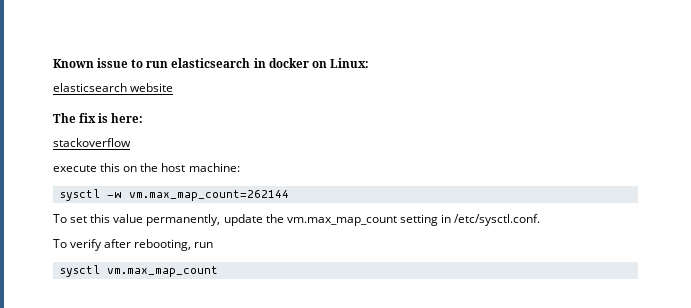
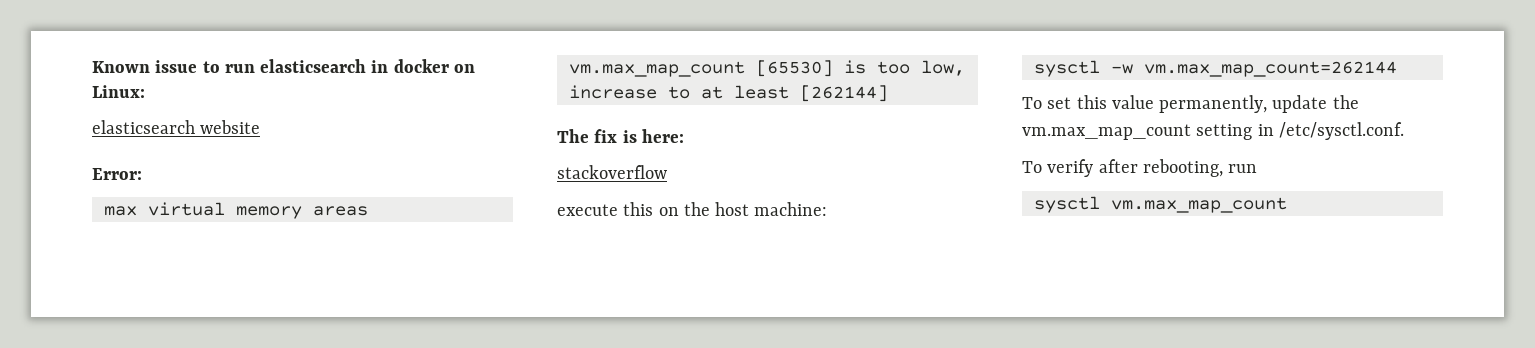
+ Error:
+ max virtual memory areas vm.max_map_count [65530] is too low, increase to at least [262144]

